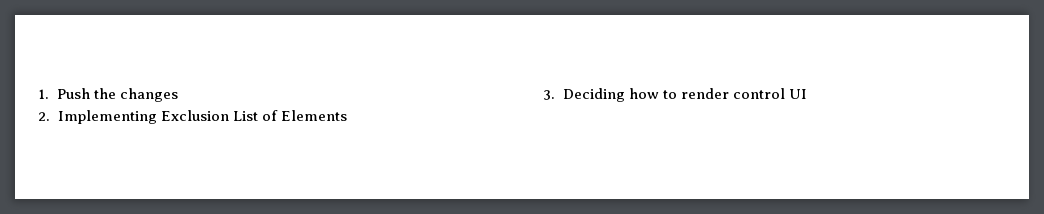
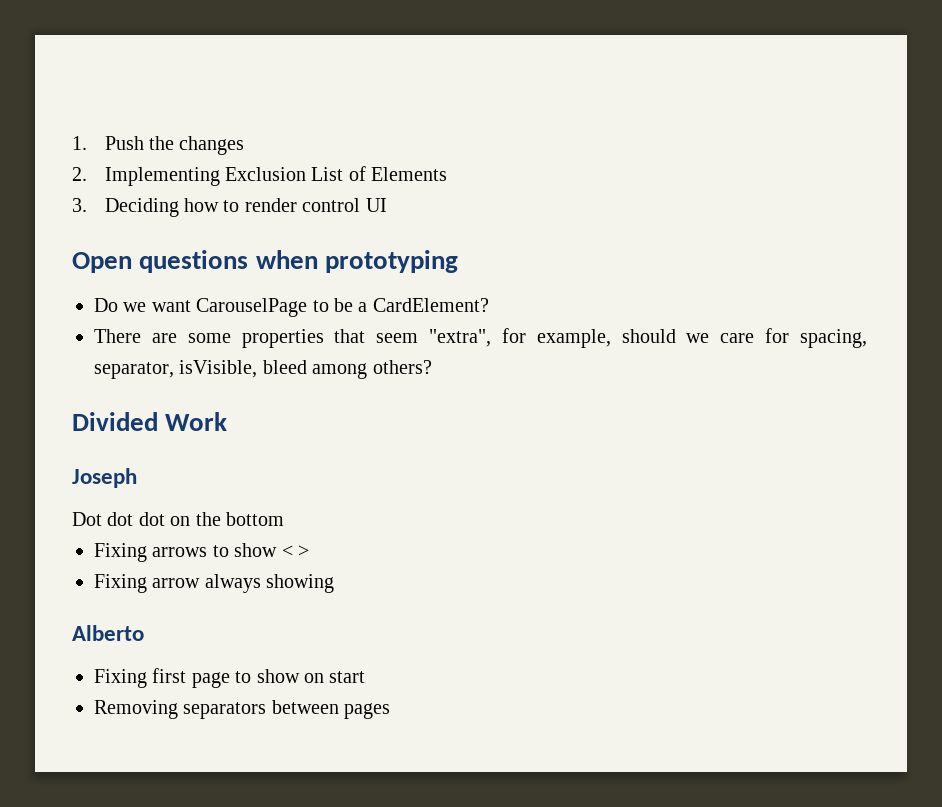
+ Open questions when prototyping
+ Do we want CarouselPage to be a CardElement?
+ There are some properties that seem "extra", for example, should we care for spacing, separator, isVisible, bleed among others?
+ Divided Work
+ Joseph
+ Dot dot dot on the bottom
+ Fixing arrows to show < >
+ Fixing arrow always showing
+ Alberto
+ Fixing first page to show on start
+ Removing separators between pages

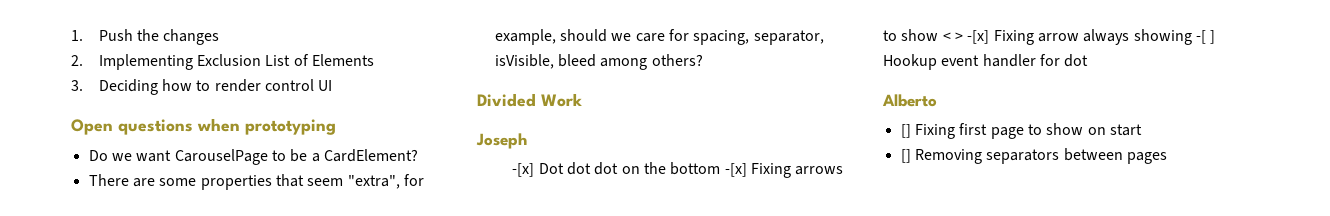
- Dot dot dot on the bottom
- Fixing arrows to show < >
- Fixing arrow always showing
+ -[x] Dot dot dot on the bottom -[x] Fixing arrows to show < > -[x] Fixing arrow always showing -[ ] Hookup event handler for dot
- Fixing first page to show on start
+ [] Fixing first page to show on start
- Removing separators between pages
+ [] Removing separators between pages

